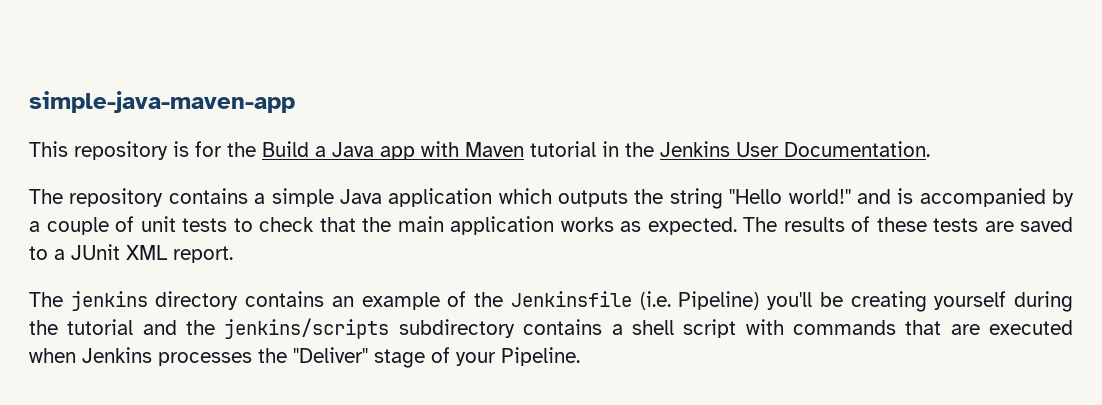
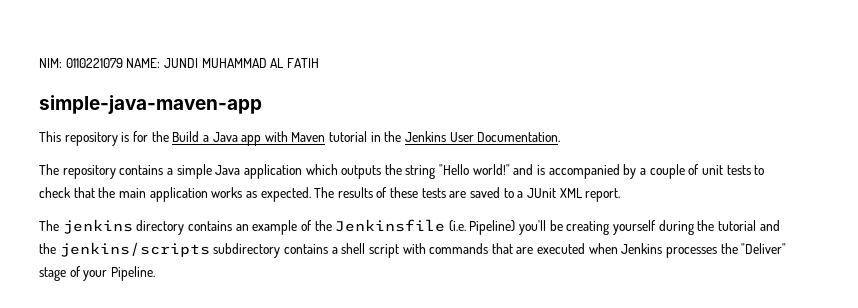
+ NIM: 0110221079 NAME: JUNDI MUHAMMAD AL FATIH

